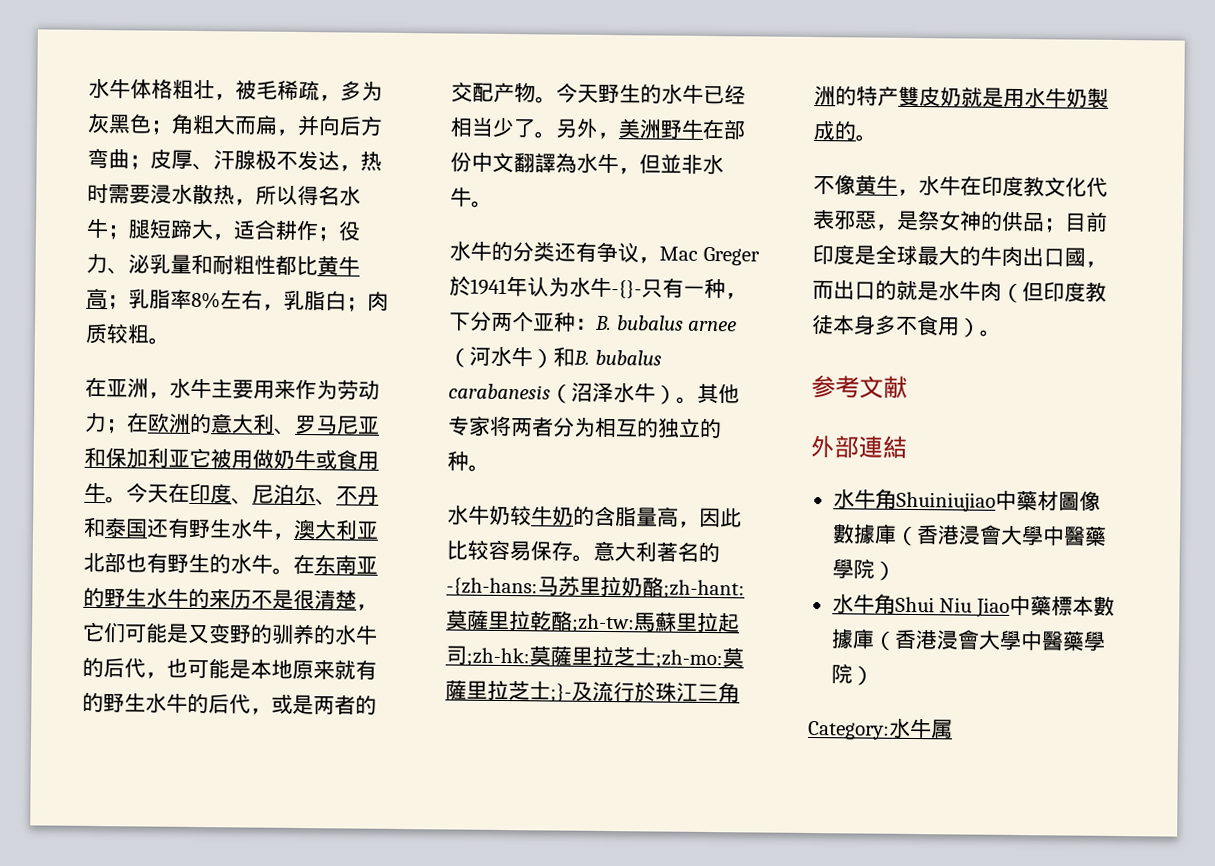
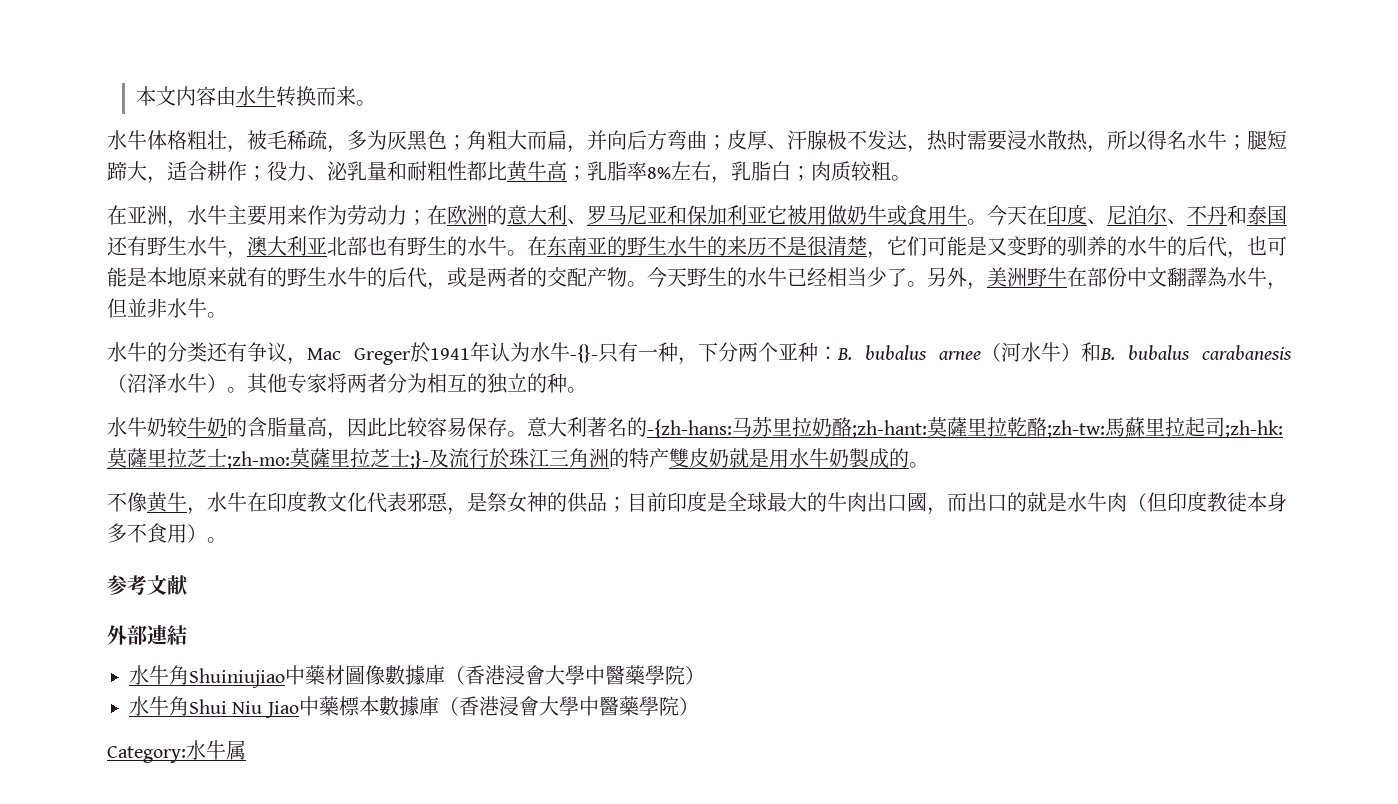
+ 本文内容由水牛转换而来。

